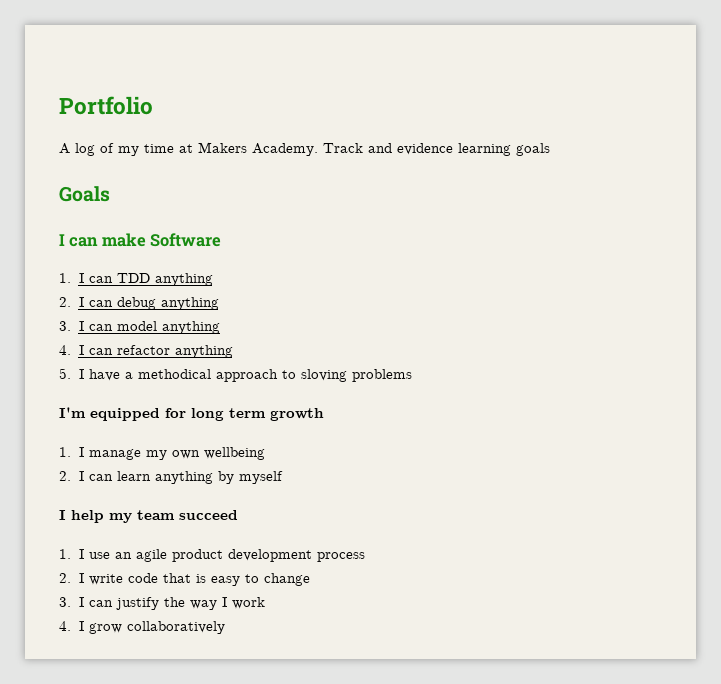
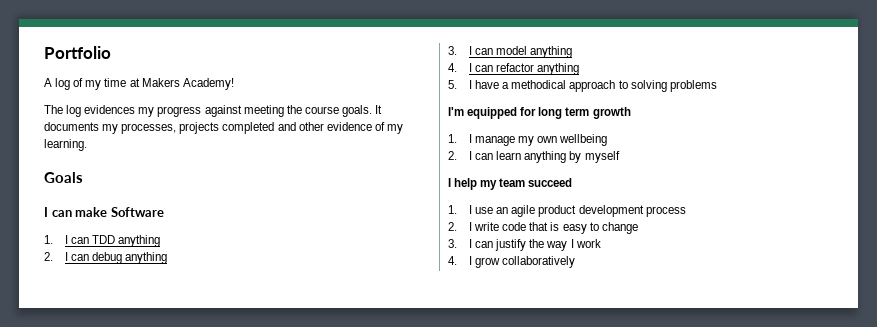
- A log of my time at Makers Academy. Track and evidence learning goals
+ A log of my time at Makers Academy!
+ The log evidences my progress against meeting the course goals. It documents my processes, projects completed and other evidence of my learning.
- 5. I have a methodical approach to sloving problems
+ 5. I have a methodical approach to solving problems

